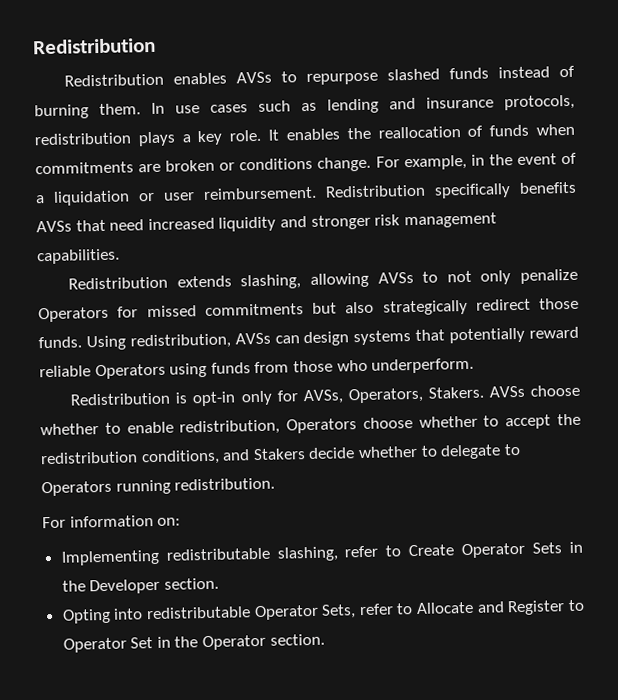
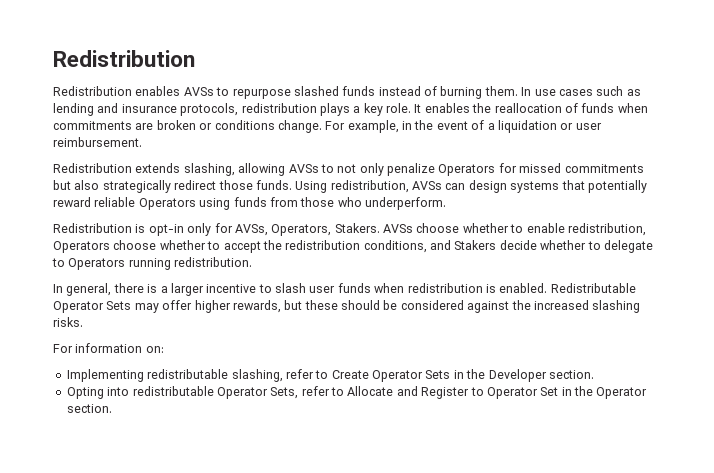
- Redistribution specifically benefits AVSs that need increased liquidity and stronger risk management capabilities.
+ In general, there is a larger incentive to slash user funds when redistribution is enabled. Redistributable Operator Sets may offer higher rewards, but these should be considered against the increased slashing risks.

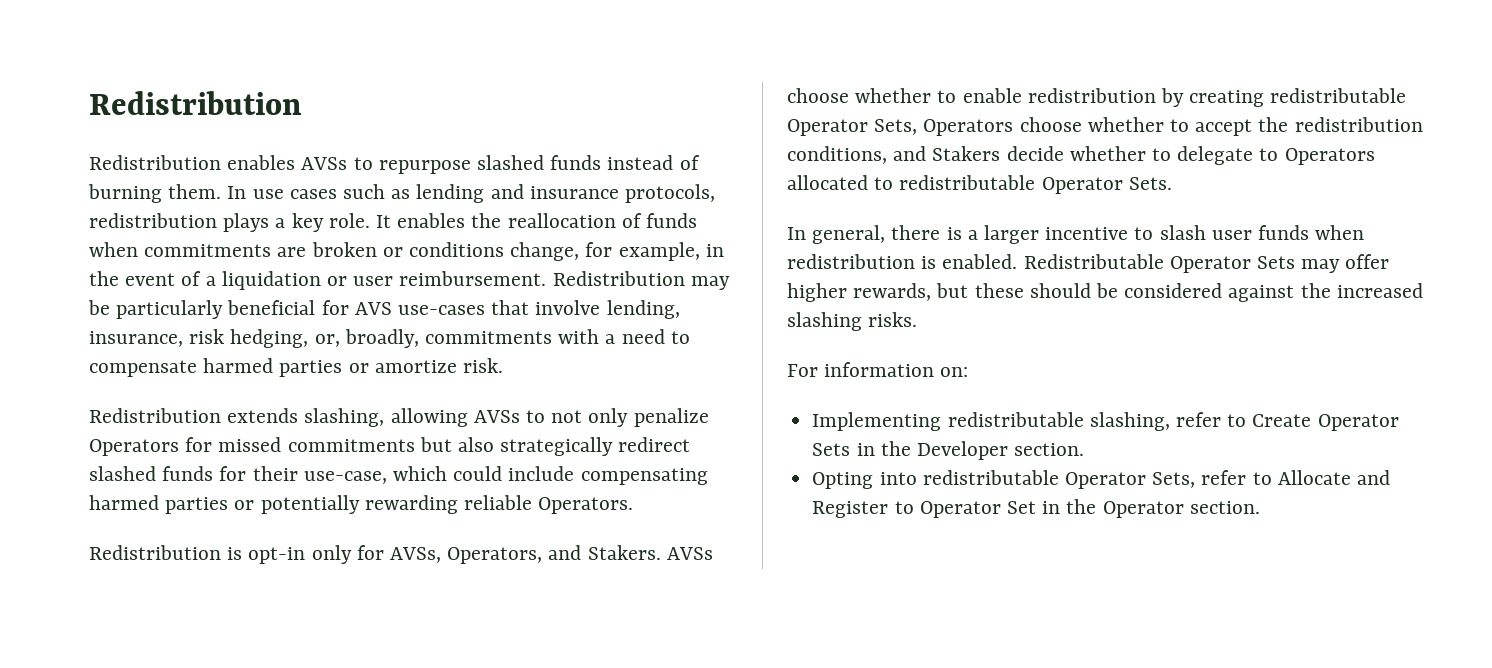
- It enables the reallocation of funds when commitments are broken or conditions change. For example, in the event of a liquidation or user reimbursement.
+ It enables the reallocation of funds when commitments are broken or conditions change, for example, in the event of a liquidation or user reimbursement. Redistribution may be particularly beneficial for AVS use-cases that involve lending, insurance, risk hedging, or, broadly, commitments with a need to compensate harmed parties or amortize risk.
- Redistribution extends slashing, allowing AVSs to not only penalize Operators for missed commitments but also strategically redirect those funds. Using redistribution, AVSs can design systems that potentially reward reliable Operators using funds from those who underperform.
+ Redistribution extends slashing, allowing AVSs to not only penalize Operators for missed commitments but also strategically redirect slashed funds for their use-case, which could include compensating harmed parties or potentially rewarding reliable Operators.
- Redistribution is opt-in only for AVSs, Operators, Stakers.
+ Redistribution is opt-in only for AVSs, Operators, and Stakers.
- AVSs choose whether to enable redistribution, Operators choose whether to accept the redistribution conditions, and Stakers decide whether to delegate to Operators running redistribution.
+ AVSs choose whether to enable redistribution by creating redistributable Operator Sets, Operators choose whether to accept the redistribution conditions, and Stakers decide whether to delegate to Operators allocated to redistributable Operator Sets.

